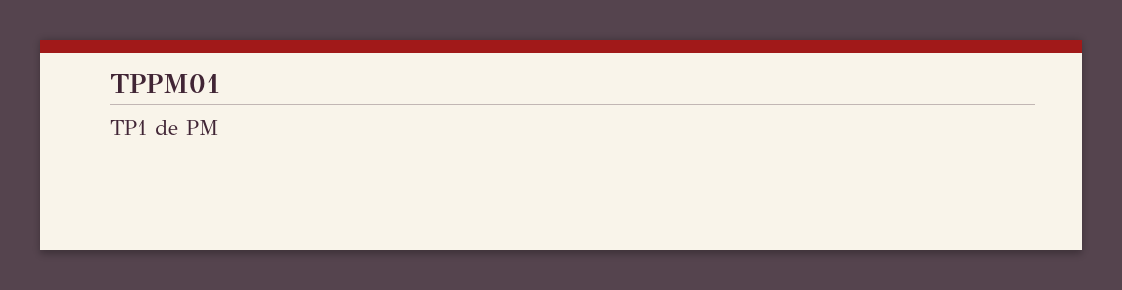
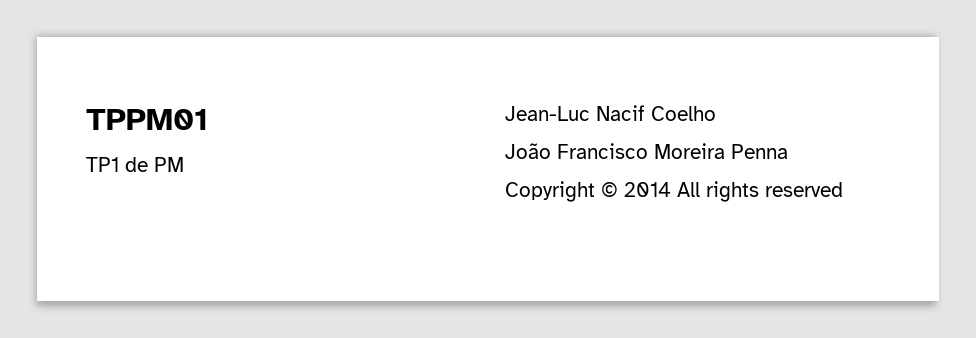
+ Jean-Luc Nacif Coelho
+ João Francisco Moreira Penna
+ Copyright © 2014 All rights reserved

